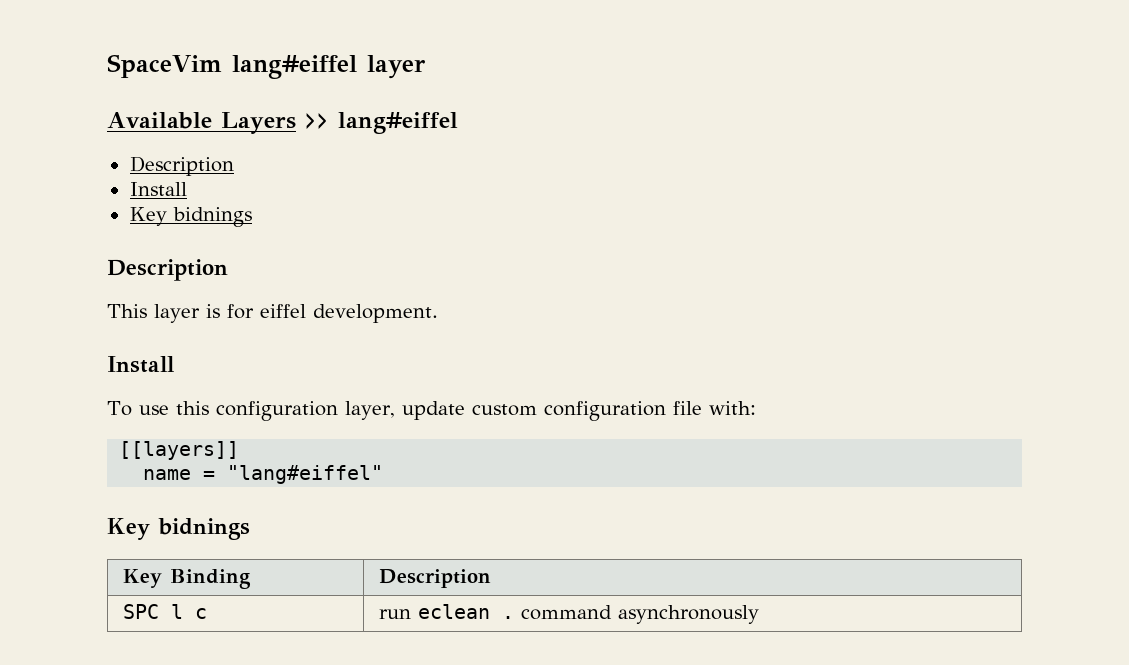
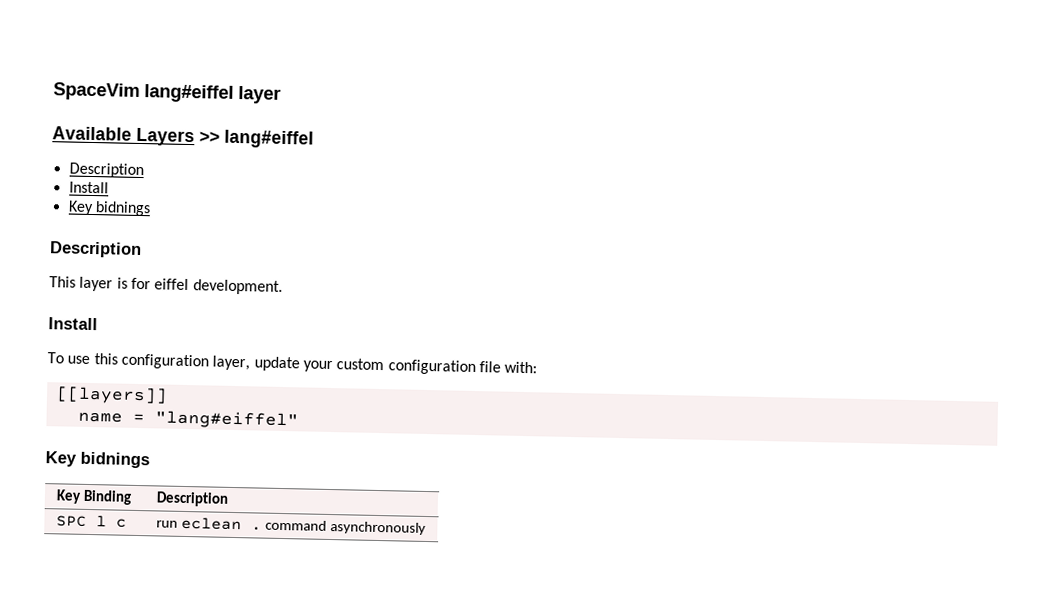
- To use this configuration layer, update custom configuration file with:
+ To use this configuration layer, update your custom configuration file with:

